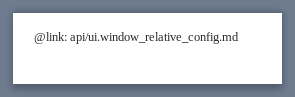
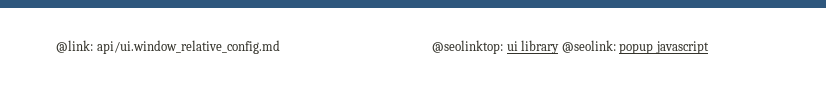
+ @seolinktop: ui library @seolink: popup javascript

